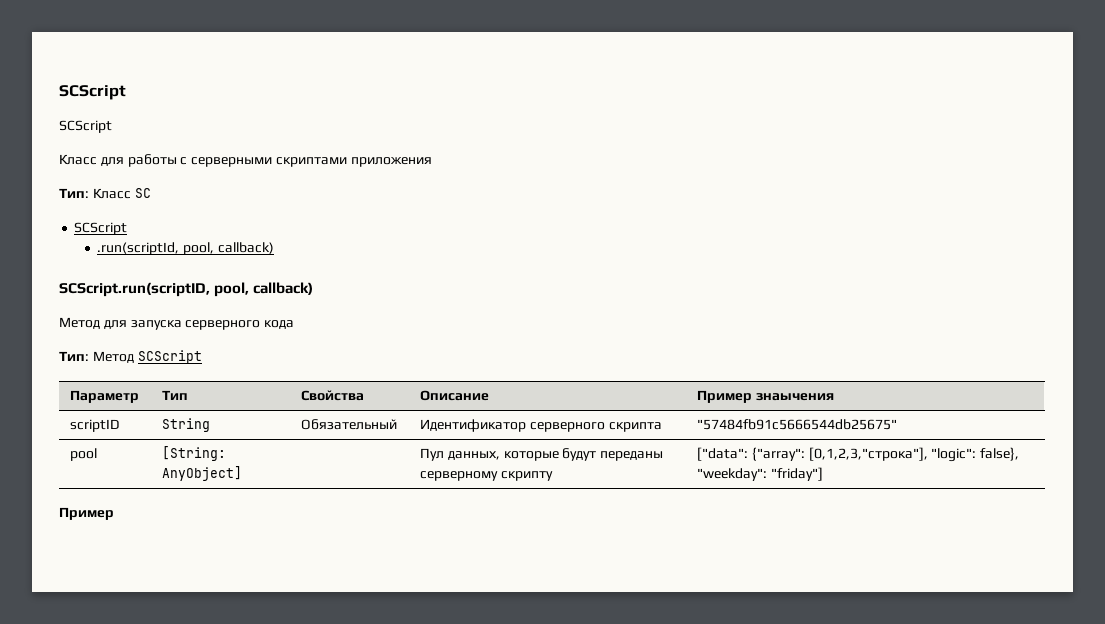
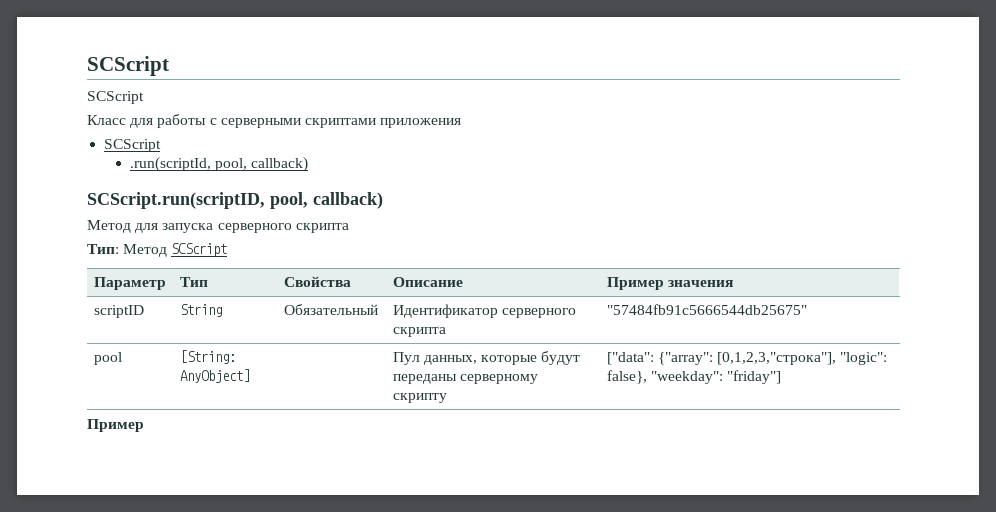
- Тип: Класс SC
- Метод для запуска серверного кода
+ Метод для запуска серверного скрипта
- Параметр | Тип | Свойства | Описание | Пример знаычения
+ Параметр | Тип | Свойства | Описание | Пример значения

